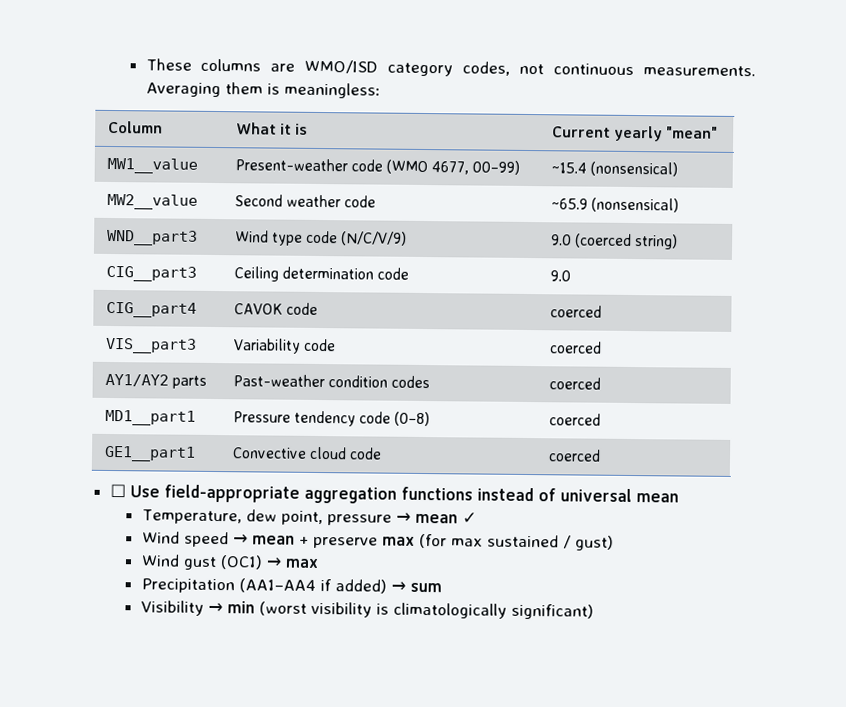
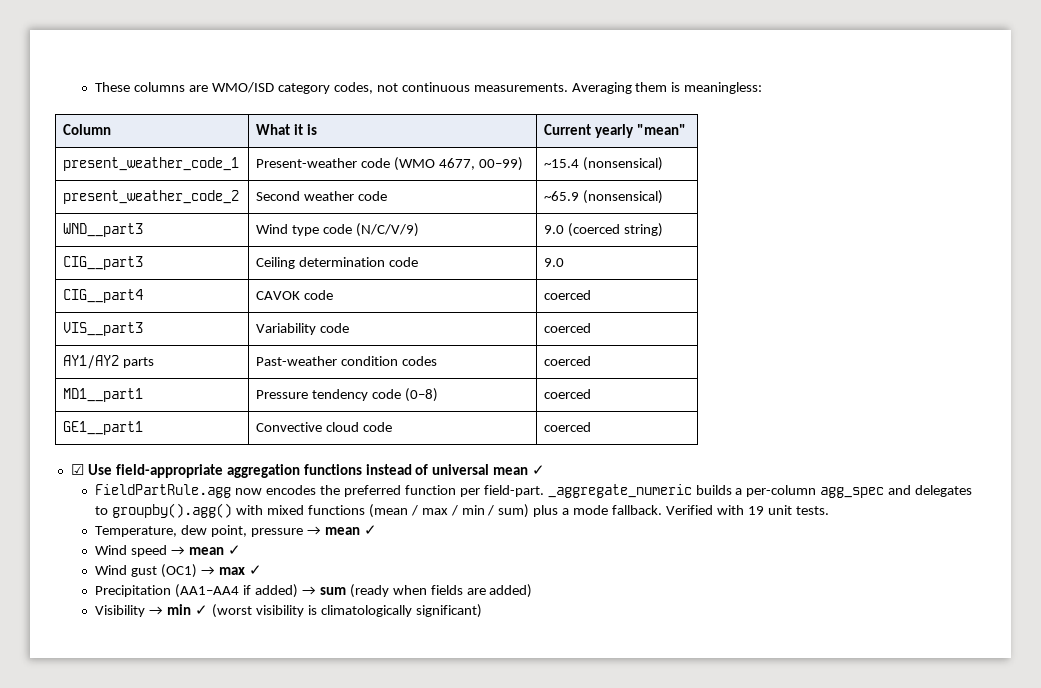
- MW1__value | Present-weather code (WMO 4677, 00–99) | ~15.4 (nonsensical)
+ present_weather_code_1 | Present-weather code (WMO 4677, 00–99) | ~15.4 (nonsensical)
- MW2__value | Second weather code | ~65.9 (nonsensical)
+ present_weather_code_2 | Second weather code | ~65.9 (nonsensical)
- ☐ Use field-appropriate aggregation functions instead of universal mean
+ ☑ Use field-appropriate aggregation functions instead of universal mean ✓
+ FieldPartRule.agg now encodes the preferred function per field-part. _aggregate_numeric builds a per-column agg_spec and delegates to groupby().agg() with mixed functions (mean / max / min / sum) plus a mode fallback. Verified with 19 unit tests.
- Wind speed → mean + preserve max (for max sustained / gust)
+ Wind speed → mean ✓
- Wind gust (OC1) → max
+ Wind gust (OC1) → max ✓
- Precipitation (AA1–AA4 if added) → sum
+ Precipitation (AA1–AA4 if added) → sum (ready when fields are added)
- Visibility → min (worst visibility is climatologically significant)
+ Visibility → min ✓ (worst visibility is climatologically significant)

